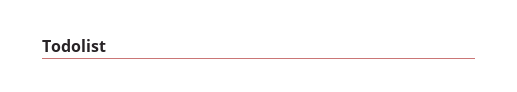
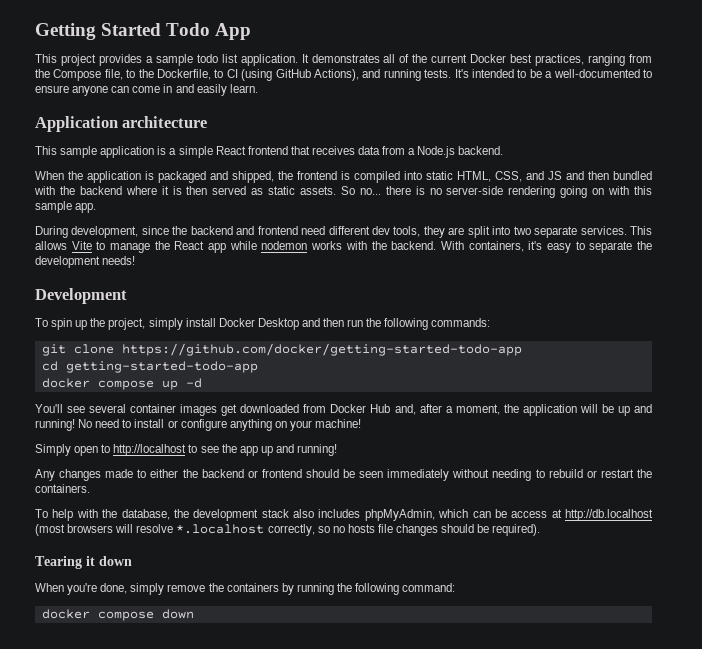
- Todolist
+ Getting Started Todo App
+ This project provides a sample todo list application. It demonstrates all of the current Docker best practices, ranging from the Compose file, to the Dockerfile, to CI (using GitHub Actions), and running tests. It's intended to be a well-documented to ensure anyone can come in and easily learn.
+ Application architecture
+ This sample application is a simple React frontend that receives data from a Node.js backend.
+ When the application is packaged and shipped, the frontend is compiled into static HTML, CSS, and JS and then bundled with the backend where it is then served as static assets. So no... there is no server-side rendering going on with this sample app.
+ During development, since the backend and frontend need different dev tools, they are split into two separate services. This allows Vite to manage the React app while nodemon works with the backend. With containers, it's easy to separate the development needs!
+ Development
+ To spin up the project, simply install Docker Desktop and then run the following commands:
+ git clone https://github.com/docker/getting-started-todo-app
+ cd getting-started-todo-app
+ docker compose up -d
+ You'll see several container images get downloaded from Docker Hub and, after a moment, the application will be up and running! No need to install or configure anything on your machine!
+ Simply open to http://localhost to see the app up and running!
+ Any changes made to either the backend or frontend should be seen immediately without needing to rebuild or restart the containers.
+ To help with the database, the development stack also includes phpMyAdmin, which can be access at http://db.localhost (most browsers will resolve *.localhost correctly, so no hosts file changes should be required).
+ Tearing it down
+ When you're done, simply remove the containers by running the following command:
+ docker compose down

